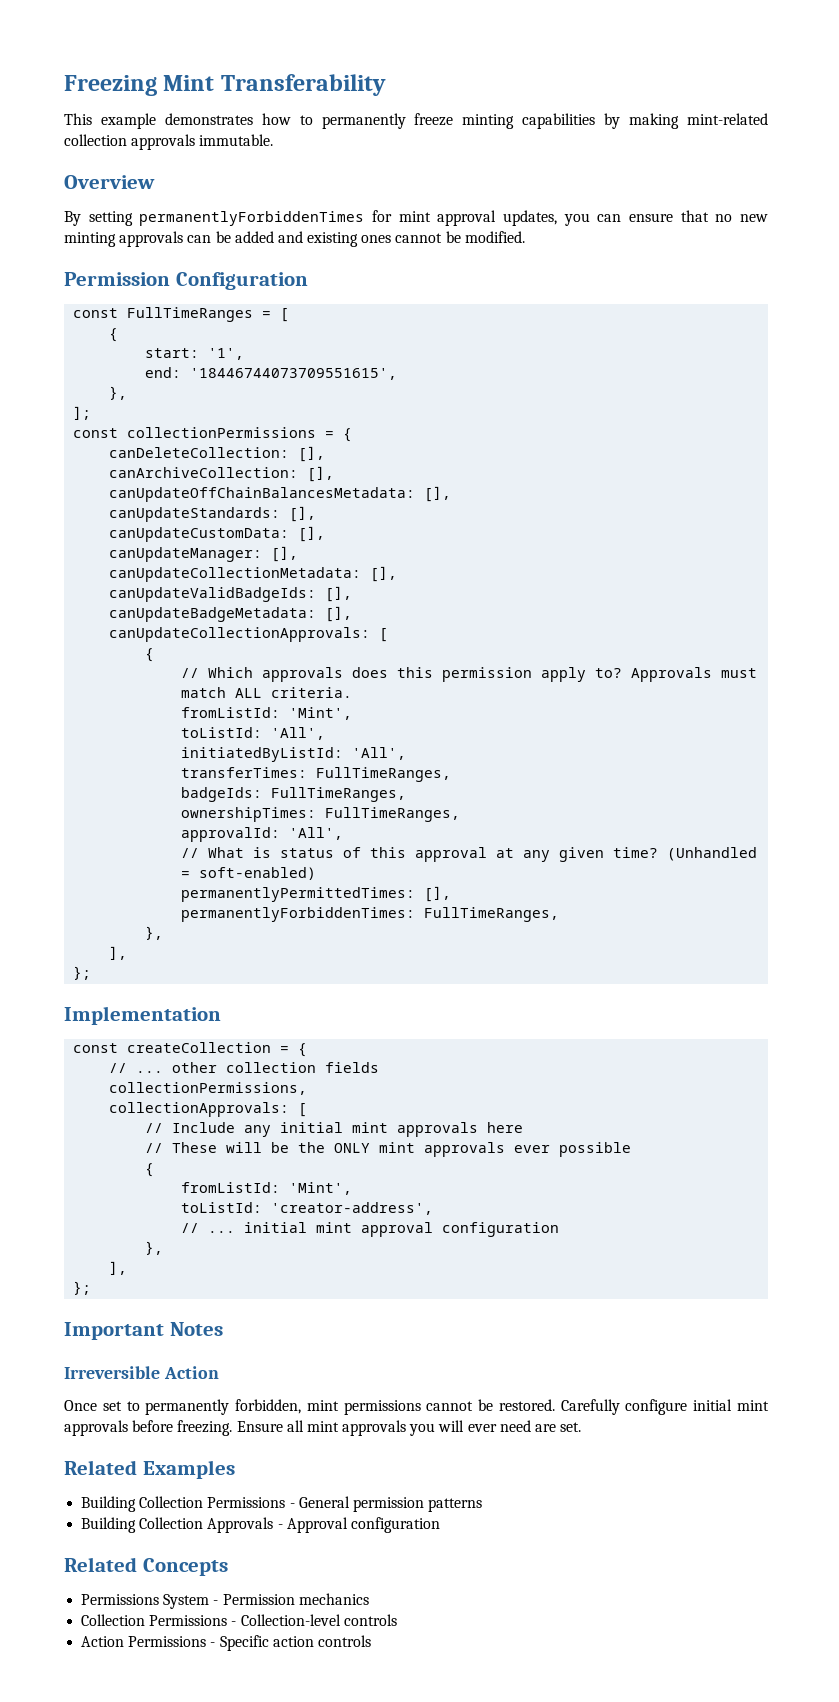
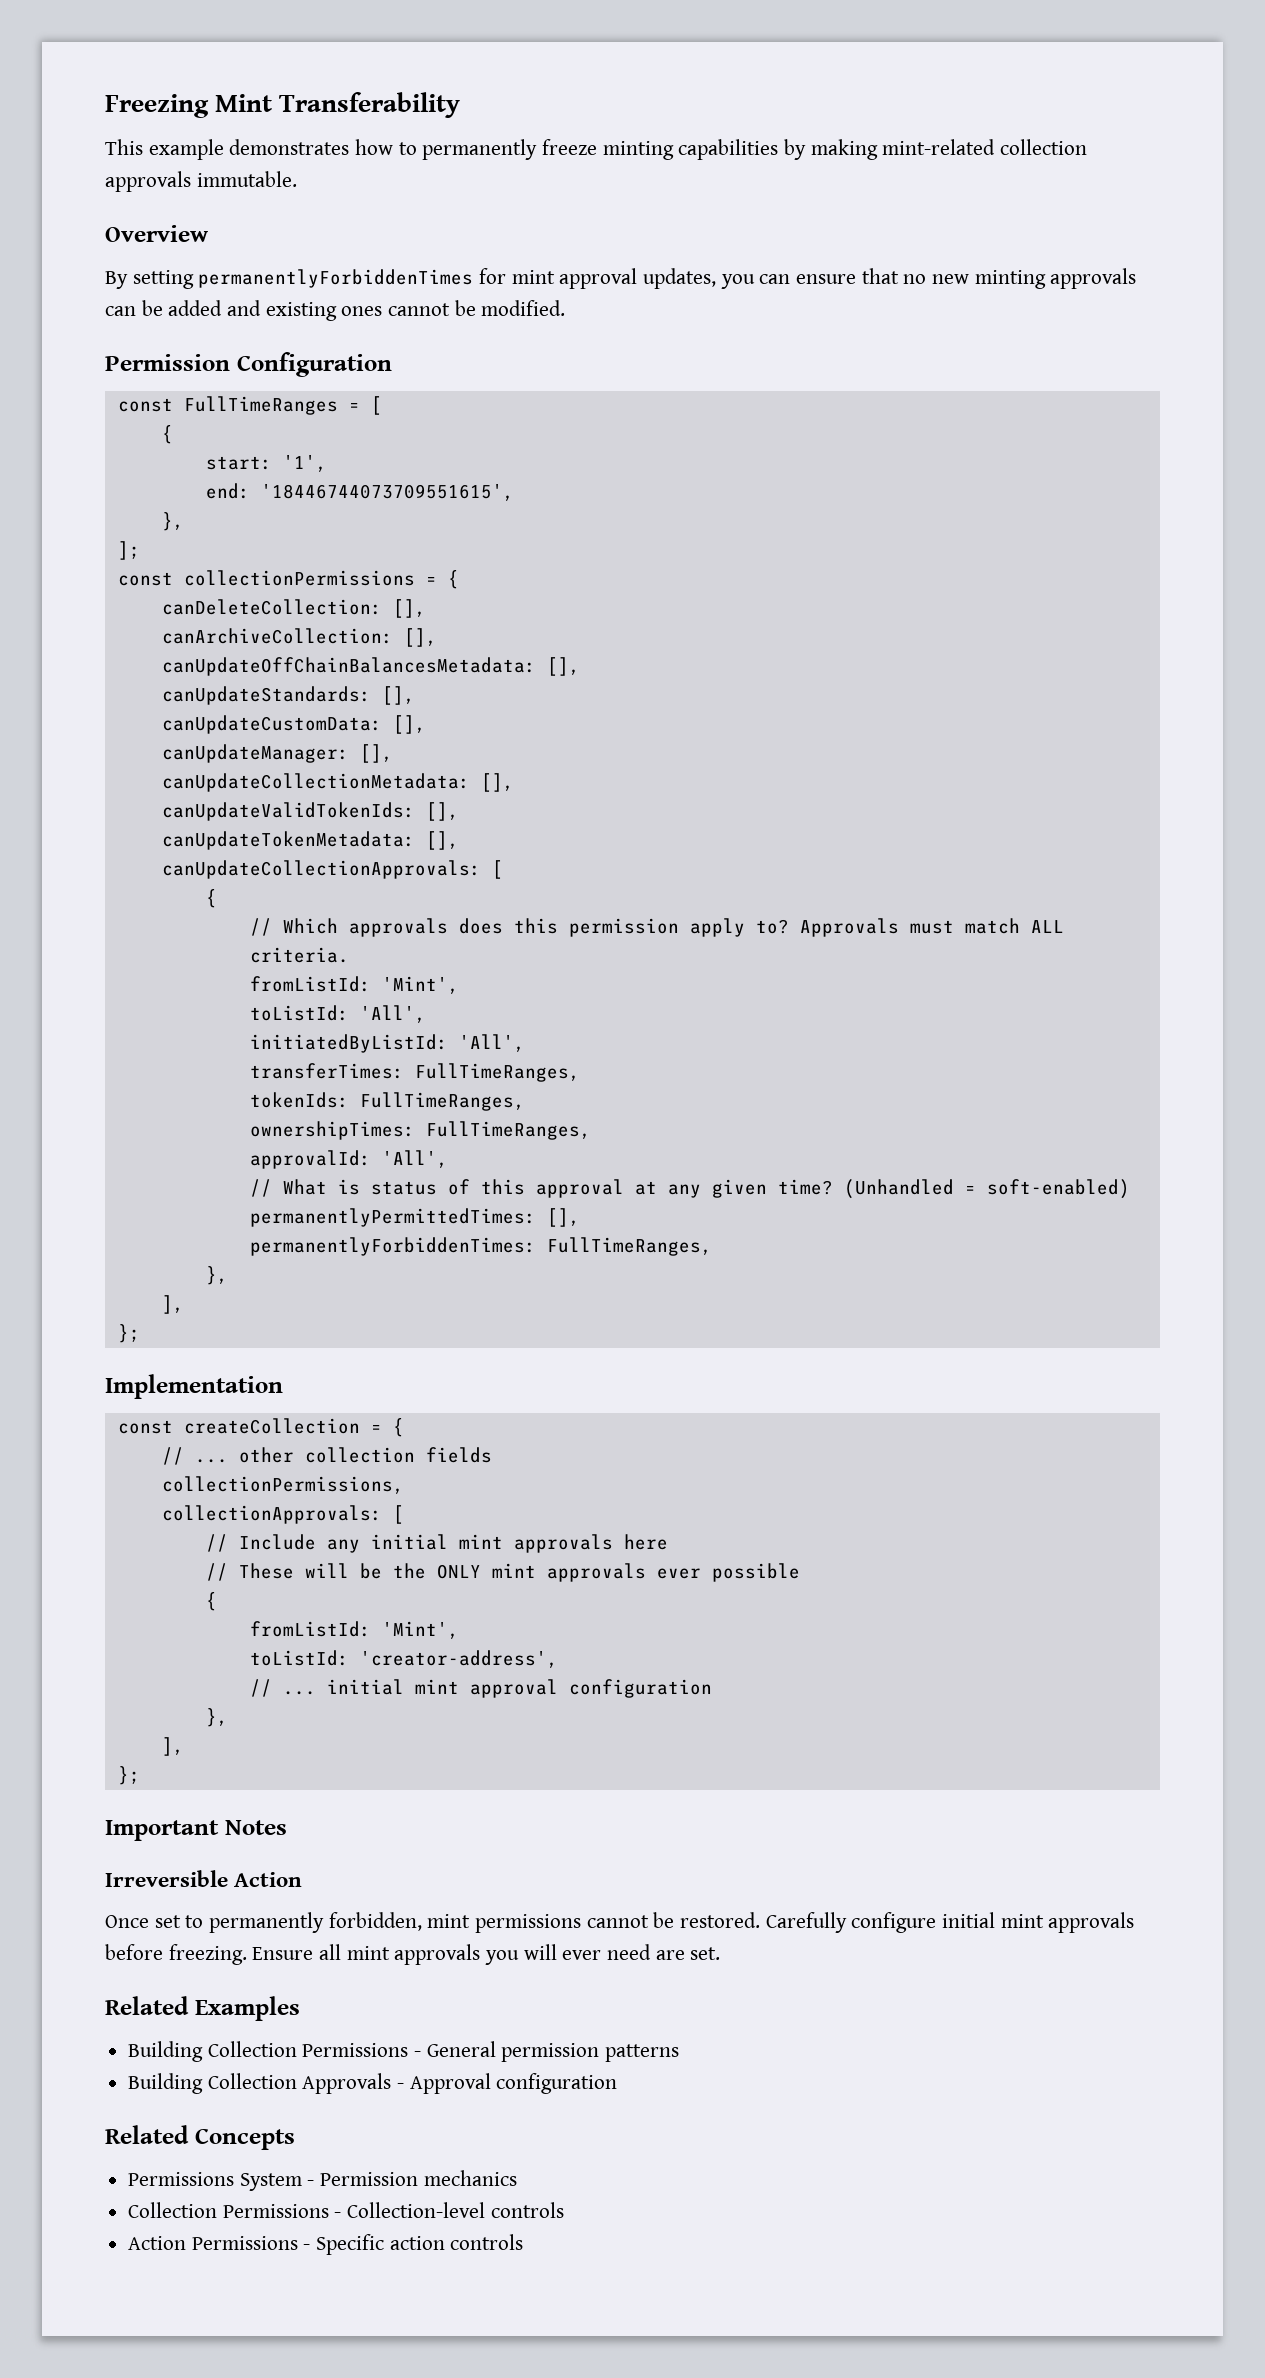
- canUpdateValidBadgeIds: [],
- canUpdateBadgeMetadata: [],
+ canUpdateValidTokenIds: [],
+ canUpdateTokenMetadata: [],
- badgeIds: FullTimeRanges,
+ tokenIds: FullTimeRanges,

